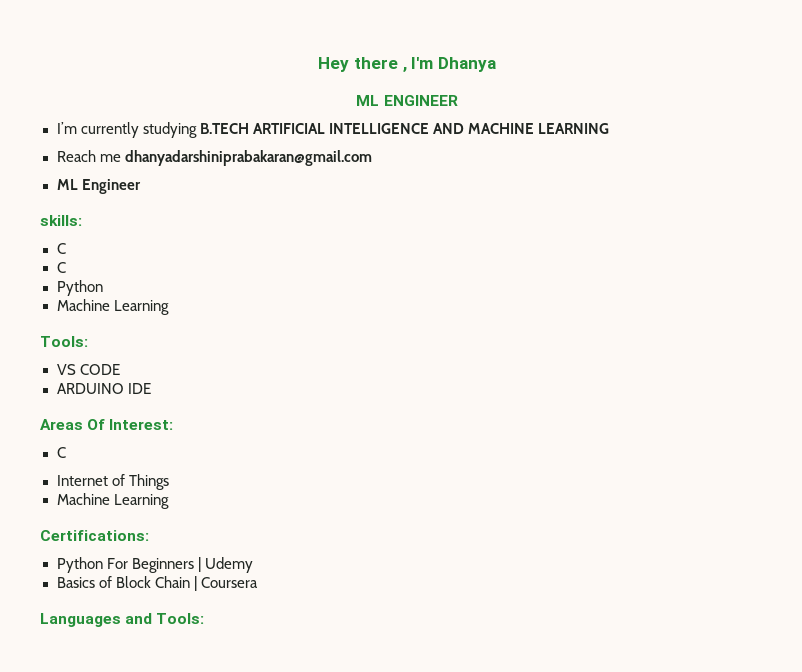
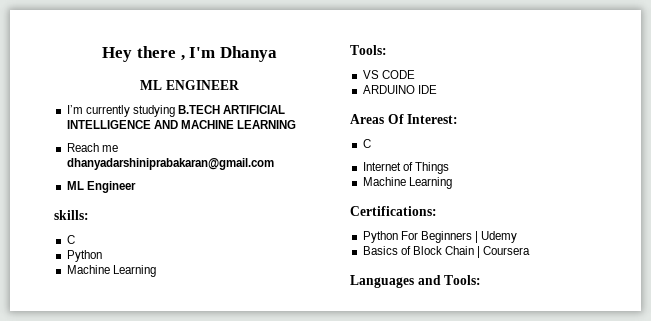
  skills:
- C

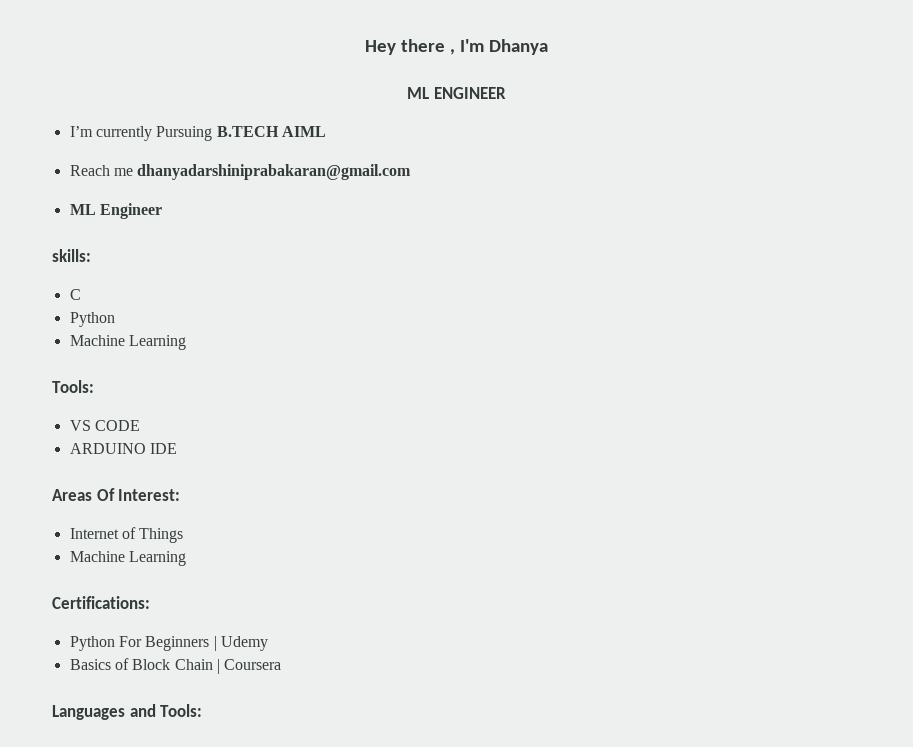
- I’m currently studying B.TECH ARTIFICIAL INTELLIGENCE AND MACHINE LEARNING
+ I’m currently Pursuing B.TECH AIML
  Areas Of Interest:
- C

